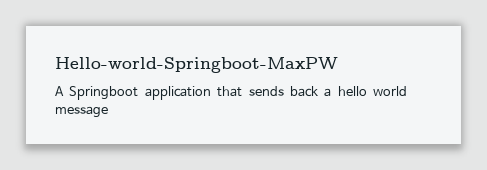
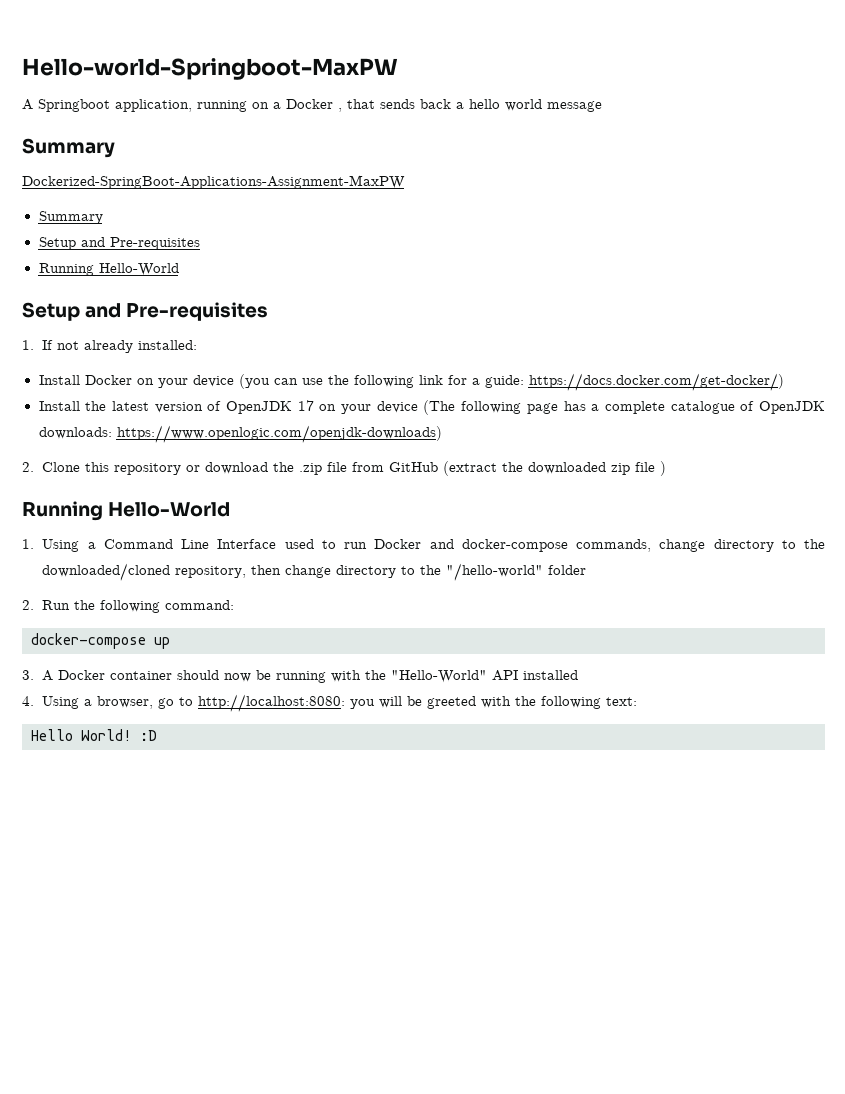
- A Springboot application that sends back a hello world message
+ A Springboot application, running on a Docker , that sends back a hello world message
+ Summary
+ Dockerized-SpringBoot-Applications-Assignment-MaxPW
+ Summary
+ Setup and Pre-requisites
+ Running Hello-World
+ Setup and Pre-requisites
+ 1. If not already installed:
+ Install Docker on your device (you can use the following link for a guide: https://docs.docker.com/get-docker/)
+ Install the latest version of OpenJDK 17 on your device (The following page has a complete catalogue of OpenJDK downloads: https://www.openlogic.com/openjdk-downloads)
+ 2. Clone this repository or download the .zip file from GitHub (extract the downloaded zip file )
+ Running Hello-World
+ 1. Using a Command Line Interface used to run Docker and docker-compose commands, change directory to the downloaded/cloned repository, then change directory to the "/hello-world" folder
+ 2. Run the following command:
+ docker-compose up
+ 3. A Docker container should now be running with the "Hello-World" API installed
+ 4. Using a browser, go to http://localhost:8080: you will be greeted with the following text:
+ Hello World! :D

